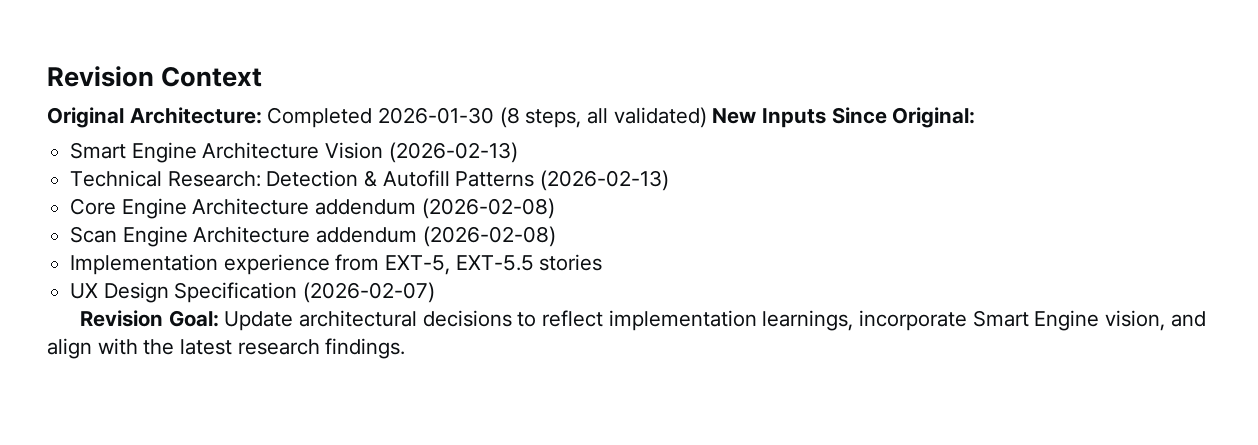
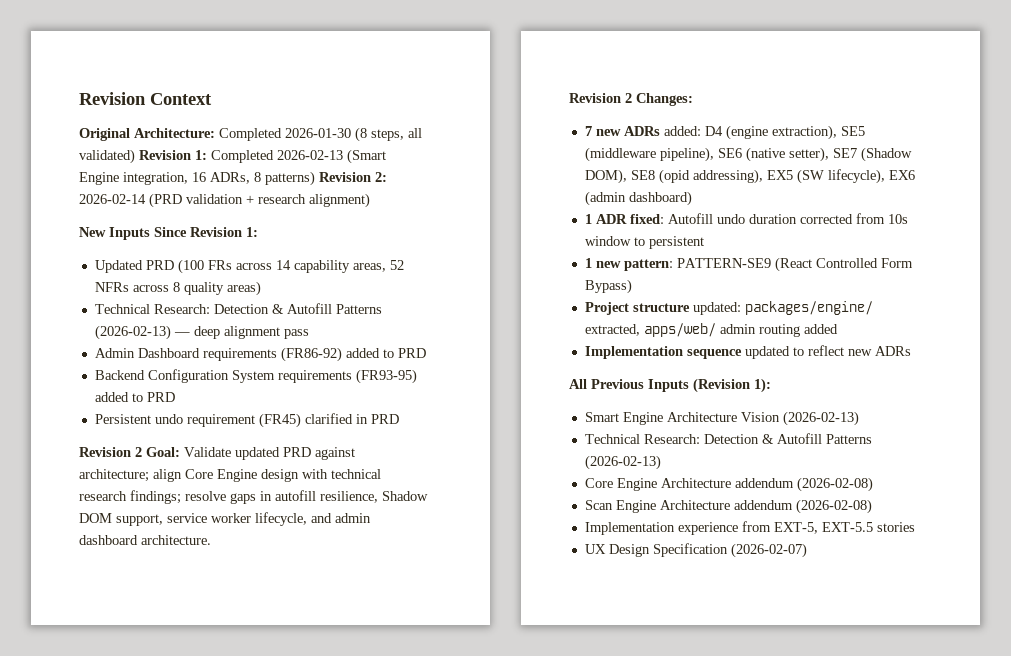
- Original Architecture: Completed 2026-01-30 (8 steps, all validated) New Inputs Since Original:
+ Original Architecture: Completed 2026-01-30 (8 steps, all validated) Revision 1: Completed 2026-02-13 (Smart Engine integration, 16 ADRs, 8 patterns) Revision 2: 2026-02-14 (PRD validation + research alignment)
+ New Inputs Since Revision 1:
+ Updated PRD (100 FRs across 14 capability areas, 52 NFRs across 8 quality areas)
+ Technical Research: Detection & Autofill Patterns (2026-02-13) — deep alignment pass
+ Admin Dashboard requirements (FR86-92) added to PRD
+ Backend Configuration System requirements (FR93-95) added to PRD
+ Persistent undo requirement (FR45) clarified in PRD
+ Revision 2 Goal: Validate updated PRD against architecture; align Core Engine design with technical research findings; resolve gaps in autofill resilience, Shadow DOM support, service worker lifecycle, and admin dashboard architecture.
+ Revision 2 Changes:
+ 7 new ADRs added: D4 (engine extraction), SE5 (middleware pipeline), SE6 (native setter), SE7 (Shadow DOM), SE8 (opid addressing), EX5 (SW lifecycle), EX6 (admin dashboard)
+ 1 ADR fixed: Autofill undo duration corrected from 10s window to persistent
+ 1 new pattern: PATTERN-SE9 (React Controlled Form Bypass)
+ Project structure updated: packages/engine/ extracted, apps/web/ admin routing added
+ Implementation sequence updated to reflect new ADRs
+ All Previous Inputs (Revision 1):
- Revision Goal: Update architectural decisions to reflect implementation learnings, incorporate Smart Engine vision, and align with the latest research findings.

